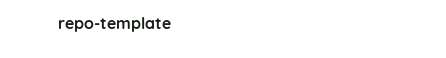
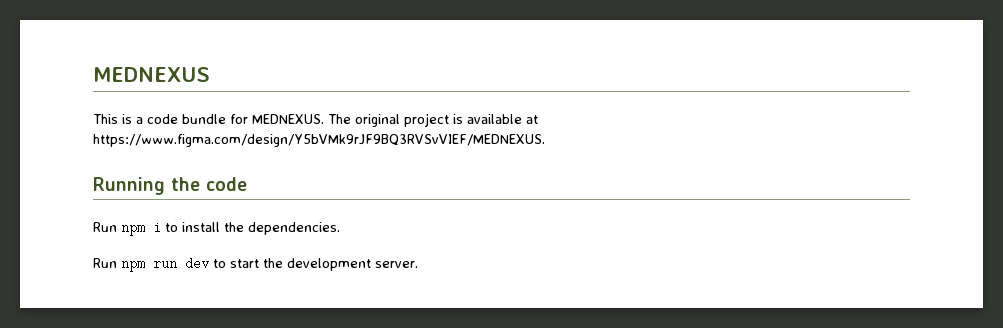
- repo-template
+ MEDNEXUS
+ This is a code bundle for MEDNEXUS. The original project is available at https://www.figma.com/design/Y5bVMk9rJF9BQ3RVSvVIEF/MEDNEXUS.
+ Running the code
+ Run npm i to install the dependencies.
+ Run npm run dev to start the development server.

